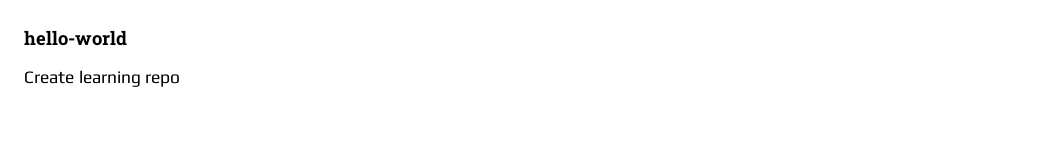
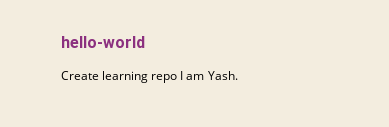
- Create learning repo
+ Create learning repo I am Yash.

